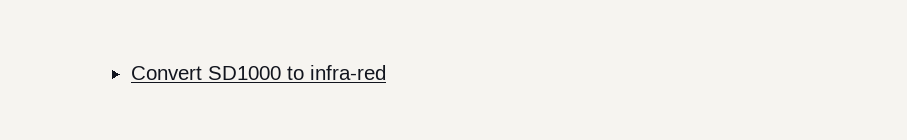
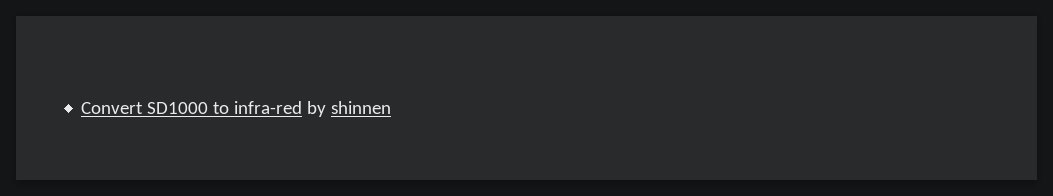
- Convert SD1000 to infra-red
+ Convert SD1000 to infra-red by shinnen

